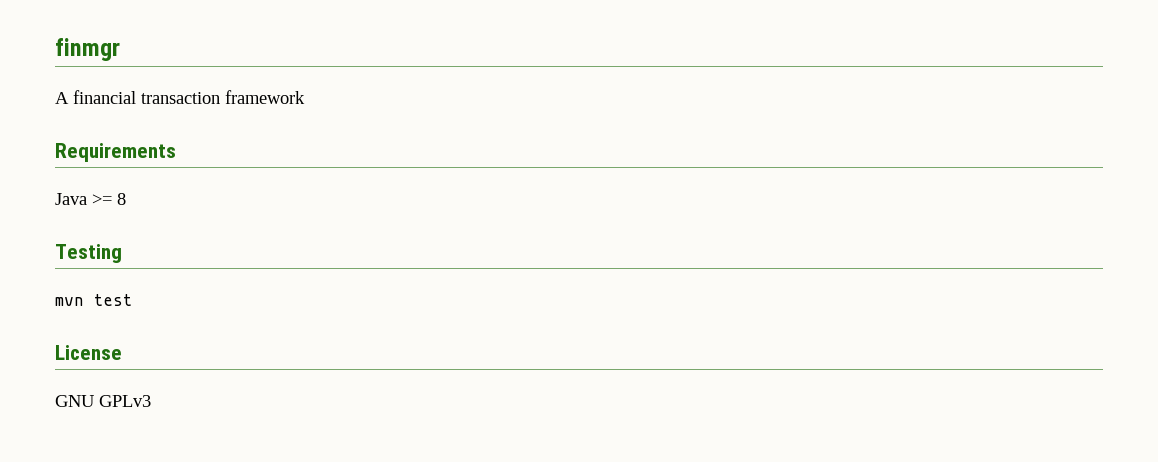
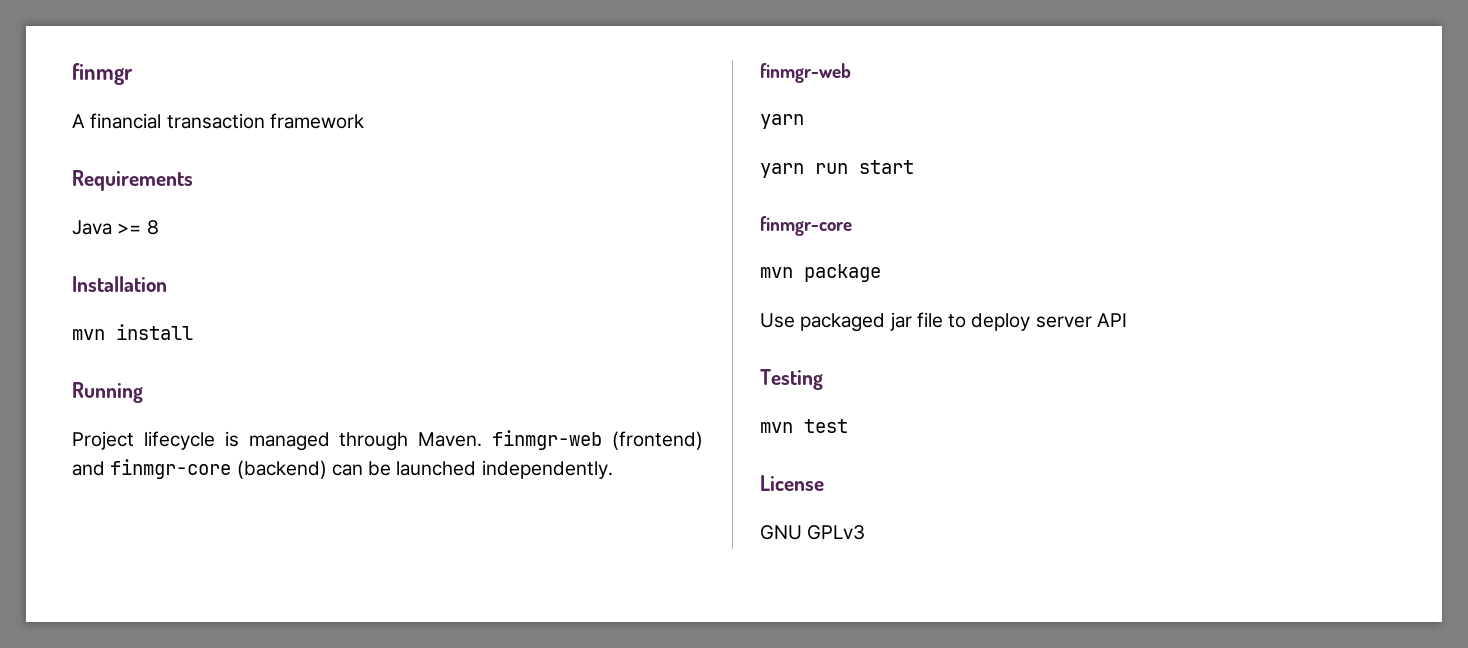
+ Installation
+ mvn install
+ Running
+ Project lifecycle is managed through Maven. finmgr-web (frontend) and finmgr-core (backend) can be launched independently.
+ finmgr-web
+ yarn
+ yarn run start
+ finmgr-core
+ mvn package
+ Use packaged jar file to deploy server API

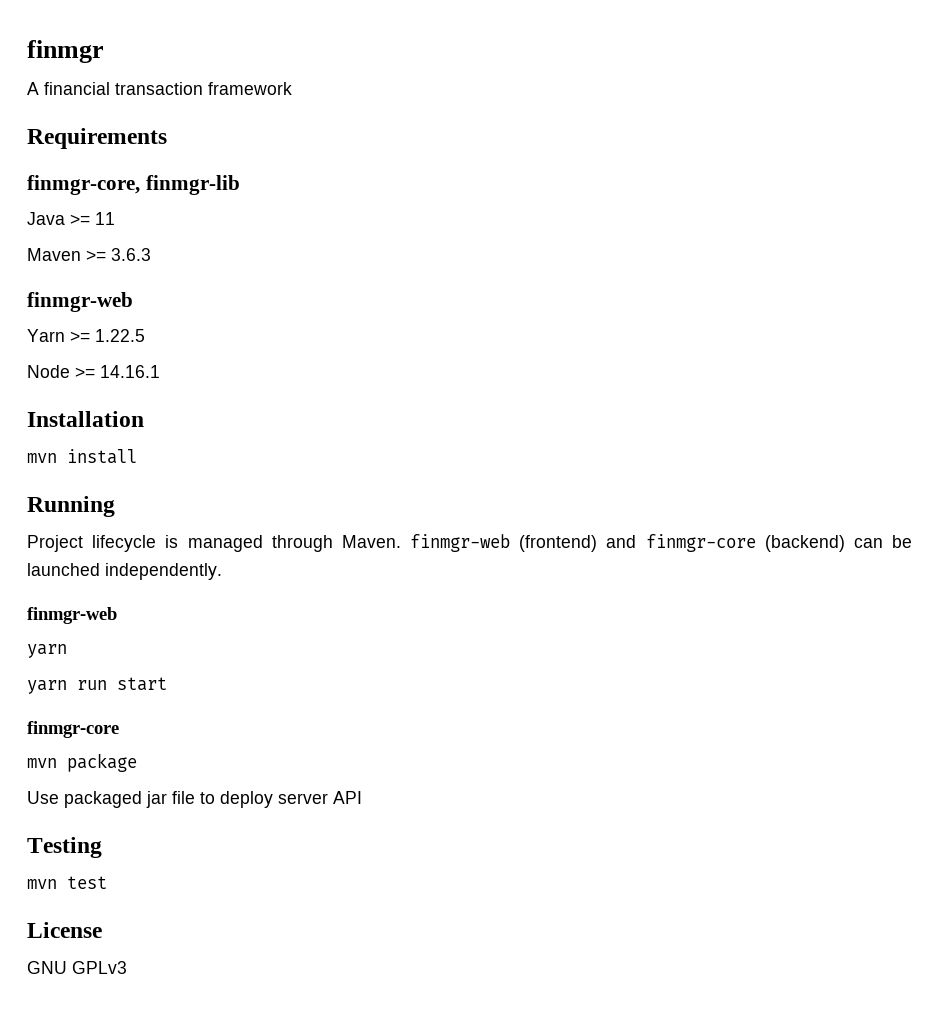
+ finmgr-core, finmgr-lib
- Java >= 8
+ Java >= 11
+ Maven >= 3.6.3
+ finmgr-web
+ Yarn >= 1.22.5
+ Node >= 14.16.1

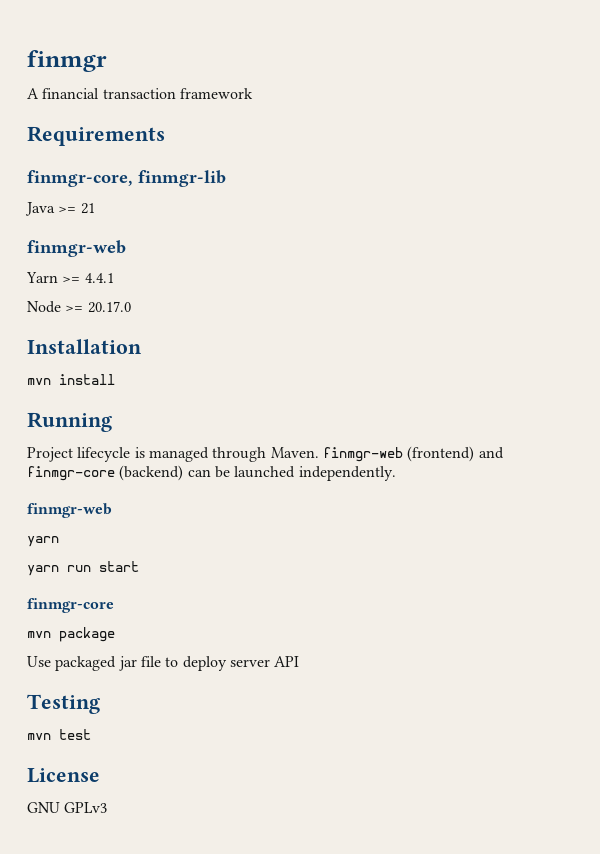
- Java >= 11
- Maven >= 3.6.3
+ Java >= 21
- Yarn >= 1.22.5
+ Yarn >= 4.4.1
- Node >= 14.16.1
+ Node >= 20.17.0

